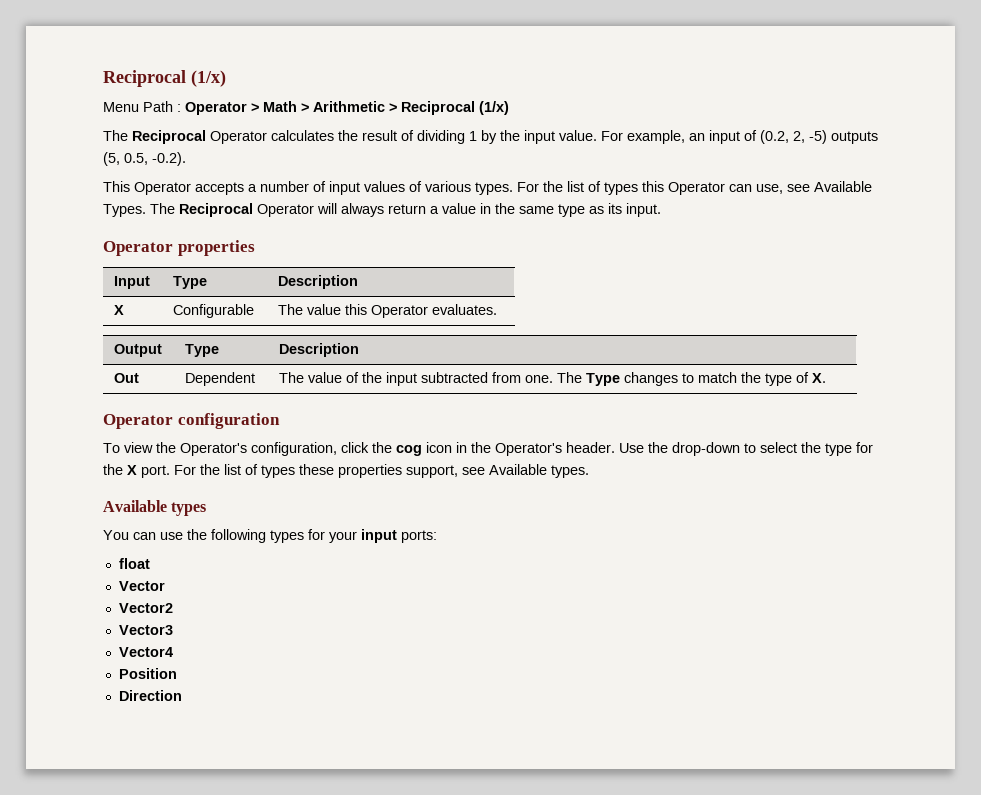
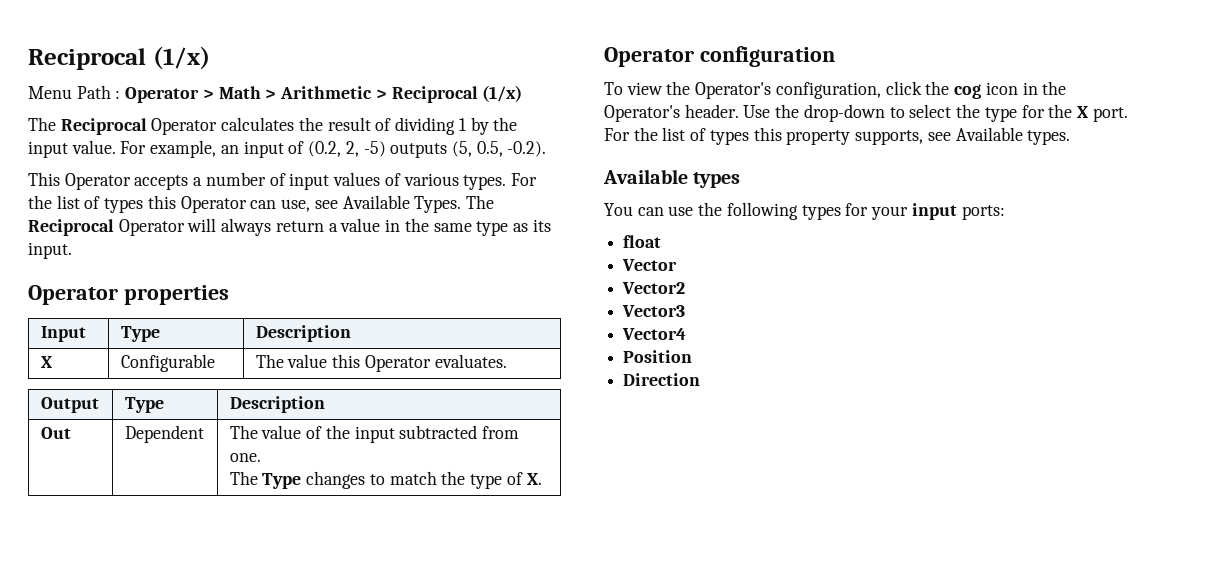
- Out | Dependent | The value of the input subtracted from one. The Type changes to match the type of X.
+ Out | Dependent | The value of the input subtracted from one.
+ The Type changes to match the type of X.
- For the list of types these properties support, see Available types.
+ For the list of types this property supports, see Available types.

